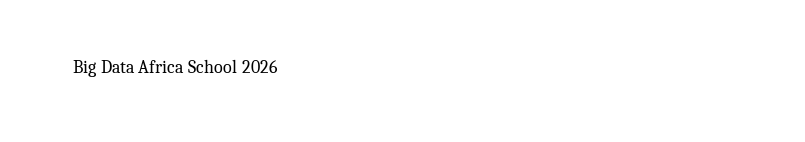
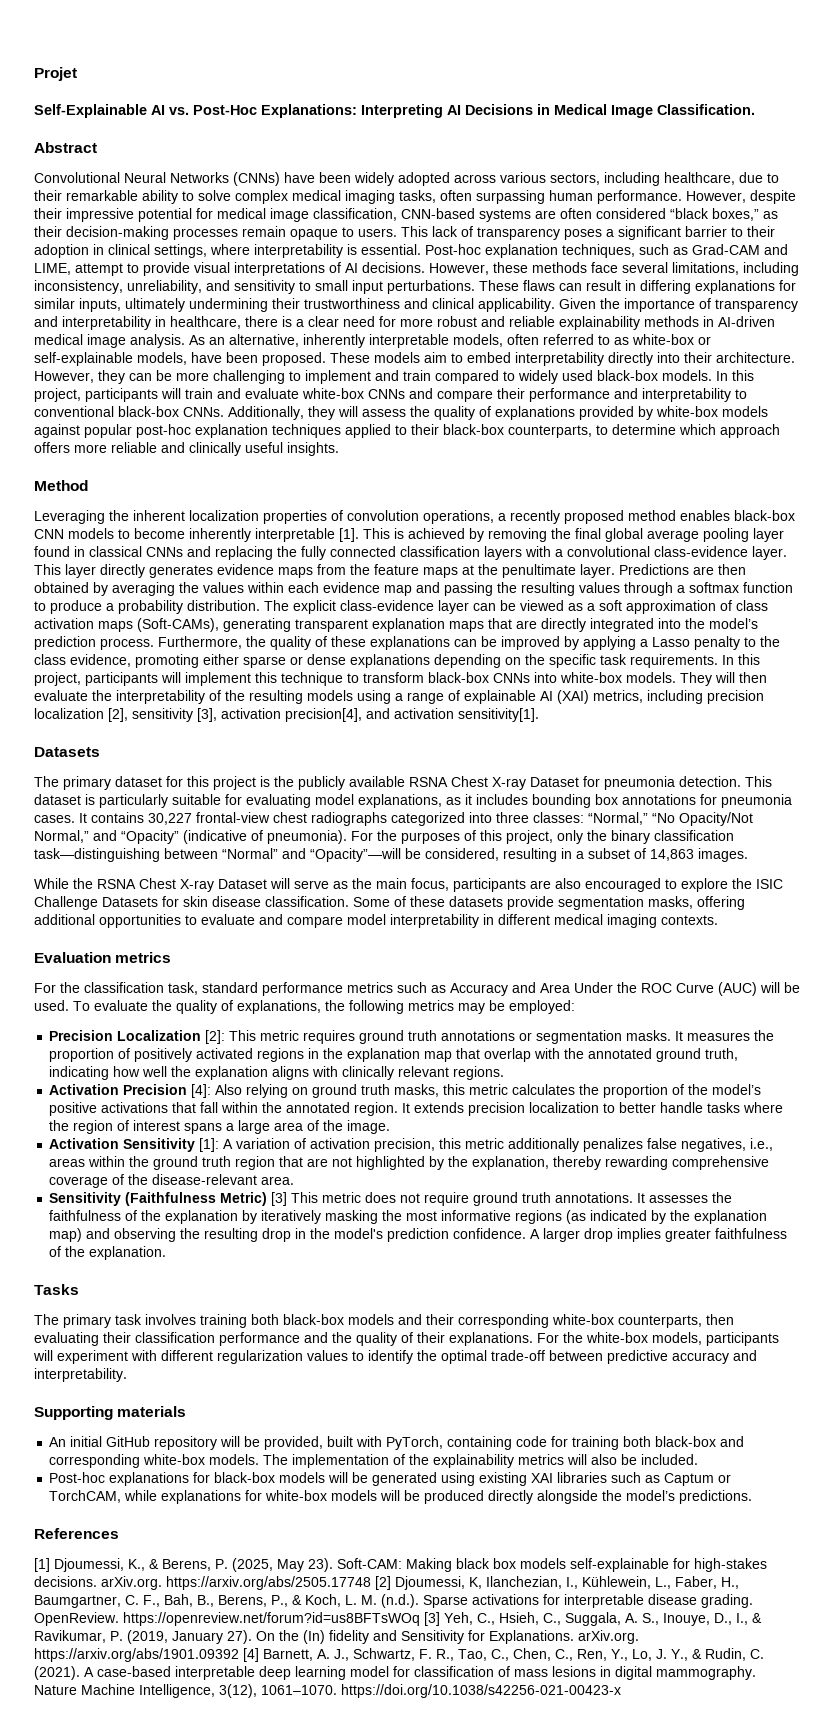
- Big Data Africa School 2026
+ Projet
+ Self-Explainable AI vs. Post-Hoc Explanations: Interpreting AI Decisions in Medical Image Classification.
+ Abstract
+ Convolutional Neural Networks (CNNs) have been widely adopted across various sectors, including healthcare, due to their remarkable ability to solve complex medical imaging tasks, often surpassing human performance. However, despite their impressive potential for medical image classification, CNN-based systems are often considered “black boxes,” as their decision-making processes remain opaque to users. This lack of transparency poses a significant barrier to their adoption in clinical settings, where interpretability is essential. Post-hoc explanation techniques, such as Grad-CAM and LIME, attempt to provide visual interpretations of AI decisions. However, these methods face several limitations, including inconsistency, unreliability, and sensitivity to small input perturbations. These flaws can result in differing explanations for similar inputs, ultimately undermining their trustworthiness and clinical applicability. Given the importance of transparency and interpretability in healthcare, there is a clear need for more robust and reliable explainability methods in AI-driven medical image analysis. As an alternative, inherently interpretable models, often referred to as white-box or self-explainable models, have been proposed. These models aim to embed interpretability directly into their architecture. However, they can be more challenging to implement and train compared to widely used black-box models. In this project, participants will train and evaluate white-box CNNs and compare their performance and interpretability to conventional black-box CNNs. Additionally, they will assess the quality of explanations provided by white-box models against popular post-hoc explanation techniques applied to their black-box counterparts, to determine which approach offers more reliable and clinically useful insights.
+ Method
+ Leveraging the inherent localization properties of convolution operations, a recently proposed method enables black-box CNN models to become inherently interpretable [1]. This is achieved by removing the final global average pooling layer found in classical CNNs and replacing the fully connected classification layers with a convolutional class-evidence layer. This layer directly generates evidence maps from the feature maps at the penultimate layer. Predictions are then obtained by averaging the values within each evidence map and passing the resulting values through a softmax function to produce a probability distribution. The explicit class-evidence layer can be viewed as a soft approximation of class activation maps (Soft-CAMs), generating transparent explanation maps that are directly integrated into the model’s prediction process. Furthermore, the quality of these explanations can be improved by applying a Lasso penalty to the class evidence, promoting either sparse or dense explanations depending on the specific task requirements. In this project, participants will implement this technique to transform black-box CNNs into white-box models. They will then evaluate the interpretability of the resulting models using a range of explainable AI (XAI) metrics, including precision localization [2], sensitivity [3], activation precision[4], and activation sensitivity[1].
+ Datasets
+ The primary dataset for this project is the publicly available RSNA Chest X-ray Dataset for pneumonia detection. This dataset is particularly suitable for evaluating model explanations, as it includes bounding box annotations for pneumonia cases. It contains 30,227 frontal-view chest radiographs categorized into three classes: “Normal,” “No Opacity/Not Normal,” and “Opacity” (indicative of pneumonia). For the purposes of this project, only the binary classification task—distinguishing between “Normal” and “Opacity”—will be considered, resulting in a subset of 14,863 images.
+ While the RSNA Chest X-ray Dataset will serve as the main focus, participants are also encouraged to explore the ISIC Challenge Datasets for skin disease classification. Some of these datasets provide segmentation masks, offering additional opportunities to evaluate and compare model interpretability in different medical imaging contexts.
+ Evaluation metrics
+ For the classification task, standard performance metrics such as Accuracy and Area Under the ROC Curve (AUC) will be used. To evaluate the quality of explanations, the following metrics may be employed:
+ Precision Localization [2]: This metric requires ground truth annotations or segmentation masks. It measures the proportion of positively activated regions in the explanation map that overlap with the annotated ground truth, indicating how well the explanation aligns with clinically relevant regions.
+ Activation Precision [4]: Also relying on ground truth masks, this metric calculates the proportion of the model’s positive activations that fall within the annotated region. It extends precision localization to better handle tasks where the region of interest spans a large area of the image.
+ Activation Sensitivity [1]: A variation of activation precision, this metric additionally penalizes false negatives, i.e., areas within the ground truth region that are not highlighted by the explanation, thereby rewarding comprehensive coverage of the disease-relevant area.
+ Sensitivity (Faithfulness Metric) [3] This metric does not require ground truth annotations. It assesses the faithfulness of the explanation by iteratively masking the most informative regions (as indicated by the explanation map) and observing the resulting drop in the model's prediction confidence. A larger drop implies greater faithfulness of the explanation.
+ Tasks
+ The primary task involves training both black-box models and their corresponding white-box counterparts, then evaluating their classification performance and the quality of their explanations. For the white-box models, participants will experiment with different regularization values to identify the optimal trade-off between predictive accuracy and interpretability.
+ Supporting materials
+ An initial GitHub repository will be provided, built with PyTorch, containing code for training both black-box and corresponding white-box models. The implementation of the explainability metrics will also be included.
+ Post-hoc explanations for black-box models will be generated using existing XAI libraries such as Captum or TorchCAM, while explanations for white-box models will be produced directly alongside the model’s predictions.
+ References
+ [1] Djoumessi, K., & Berens, P. (2025, May 23). Soft-CAM: Making black box models self-explainable for high-stakes decisions. arXiv.org. https://arxiv.org/abs/2505.17748 [2] Djoumessi, K, Ilanchezian, I., Kühlewein, L., Faber, H., Baumgartner, C. F., Bah, B., Berens, P., & Koch, L. M. (n.d.). Sparse activations for interpretable disease grading. OpenReview. https://openreview.net/forum?id=us8BFTsWOq [3] Yeh, C., Hsieh, C., Suggala, A. S., Inouye, D., I., & Ravikumar, P. (2019, January 27). On the (In) fidelity and Sensitivity for Explanations. arXiv.org. https://arxiv.org/abs/1901.09392 [4] Barnett, A. J., Schwartz, F. R., Tao, C., Chen, C., Ren, Y., Lo, J. Y., & Rudin, C. (2021). A case-based interpretable deep learning model for classification of mass lesions in digital mammography. Nature Machine Intelligence, 3(12), 1061–1070. https://doi.org/10.1038/s42256-021-00423-x

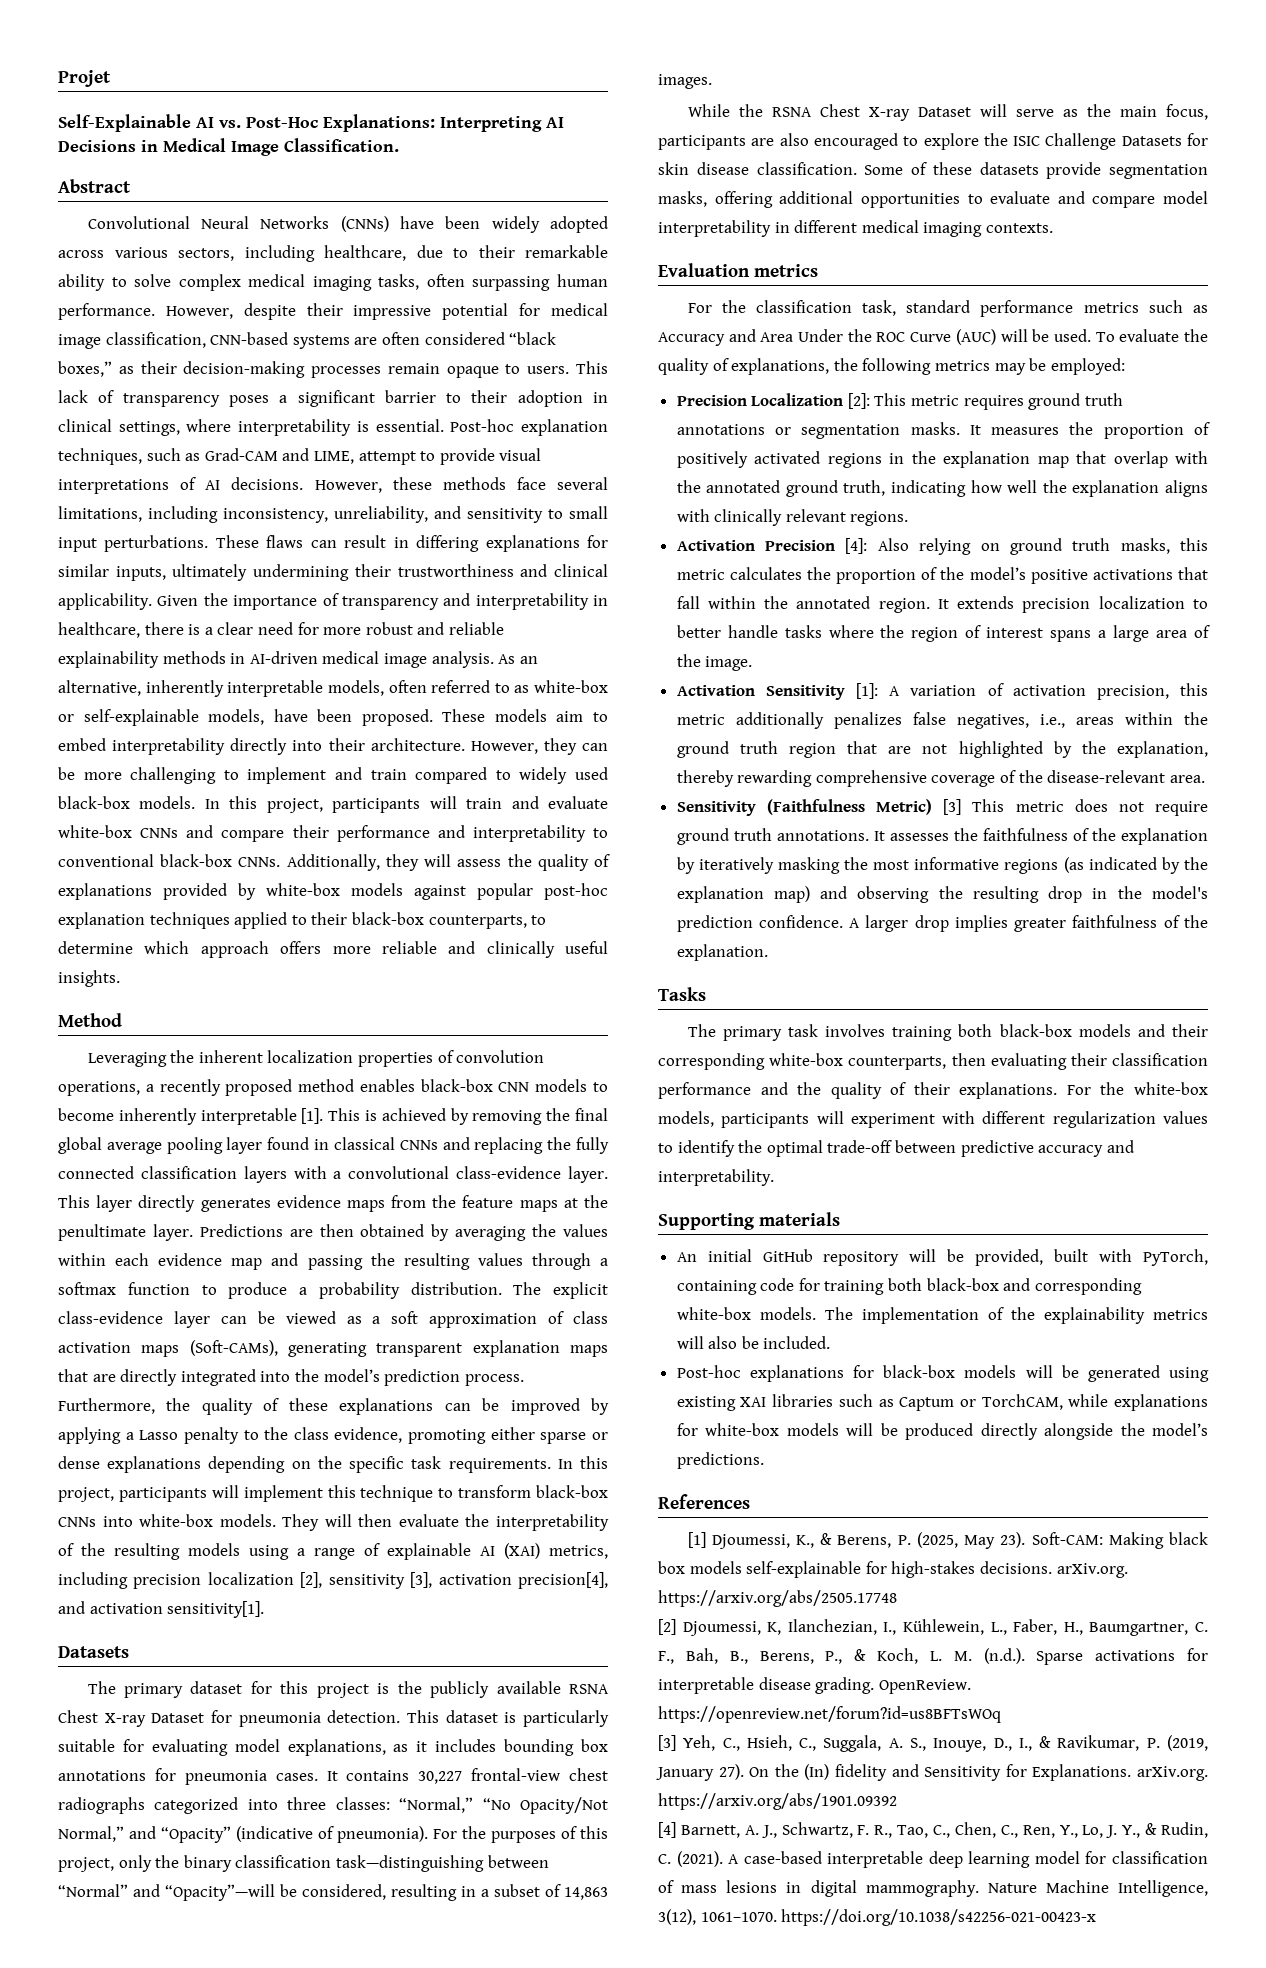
- Soft-CAM: Making black box models self-explainable for high-stakes decisions. arXiv.org. https://arxiv.org/abs/2505.17748 [2] Djoumessi, K, Ilanchezian, I., Kühlewein, L., Faber, H., Baumgartner, C. F., Bah, B., Berens, P., & Koch, L. M. (n.d.). Sparse activations for interpretable disease grading.
+ Soft-CAM: Making black box models self-explainable for high-stakes decisions. arXiv.org. https://arxiv.org/abs/2505.17748
+ [2] Djoumessi, K, Ilanchezian, I., Kühlewein, L., Faber, H., Baumgartner, C. F., Bah, B., Berens, P., & Koch, L. M. (n.d.). Sparse activations for interpretable disease grading.
- OpenReview. https://openreview.net/forum?id=us8BFTsWOq [3] Yeh, C., Hsieh, C., Suggala, A. S., Inouye, D., I., & Ravikumar, P. (2019, January 27).
+ OpenReview. https://openreview.net/forum?id=us8BFTsWOq
+ [3] Yeh, C., Hsieh, C., Suggala, A. S., Inouye, D., I., & Ravikumar, P. (2019, January 27).
- On the (In) fidelity and Sensitivity for Explanations. arXiv.org. https://arxiv.org/abs/1901.09392 [4] Barnett, A. J., Schwartz, F. R., Tao, C., Chen, C., Ren, Y., Lo, J. Y., & Rudin, C. (2021).
+ On the (In) fidelity and Sensitivity for Explanations. arXiv.org. https://arxiv.org/abs/1901.09392
+ [4] Barnett, A. J., Schwartz, F. R., Tao, C., Chen, C., Ren, Y., Lo, J. Y., & Rudin, C. (2021).

